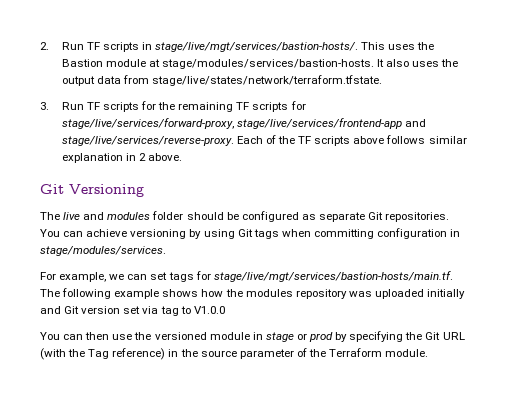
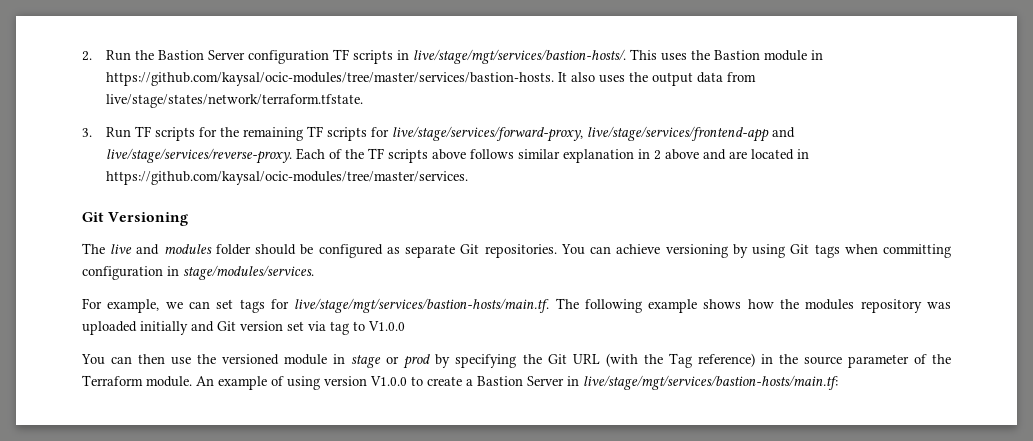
- 2. Run TF scripts in stage/live/mgt/services/bastion-hosts/.
+ 2. Run the Bastion Server configuration TF scripts in live/stage/mgt/services/bastion-hosts/.
- This uses the Bastion module at stage/modules/services/bastion-hosts. It also uses the output data from stage/live/states/network/terraform.tfstate.
+ This uses the Bastion module in https://github.com/kaysal/ocic-modules/tree/master/services/bastion-hosts. It also uses the output data from live/stage/states/network/terraform.tfstate.
- 3. Run TF scripts for the remaining TF scripts for stage/live/services/forward-proxy, stage/live/services/frontend-app and stage/live/services/reverse-proxy.
+ 3. Run TF scripts for the remaining TF scripts for live/stage/services/forward-proxy, live/stage/services/frontend-app and live/stage/services/reverse-proxy.
- Each of the TF scripts above follows similar explanation in 2 above.
+ Each of the TF scripts above follows similar explanation in 2 above and are located in https://github.com/kaysal/ocic-modules/tree/master/services.
- For example, we can set tags for stage/live/mgt/services/bastion-hosts/main.tf. The following example shows how the modules repository was uploaded initially and Git version set via tag to V1.0.0
+ For example, we can set tags for live/stage/mgt/services/bastion-hosts/main.tf. The following example shows how the modules repository was uploaded initially and Git version set via tag to V1.0.0
+ An example of using version V1.0.0 to create a Bastion Server in live/stage/mgt/services/bastion-hosts/main.tf:

